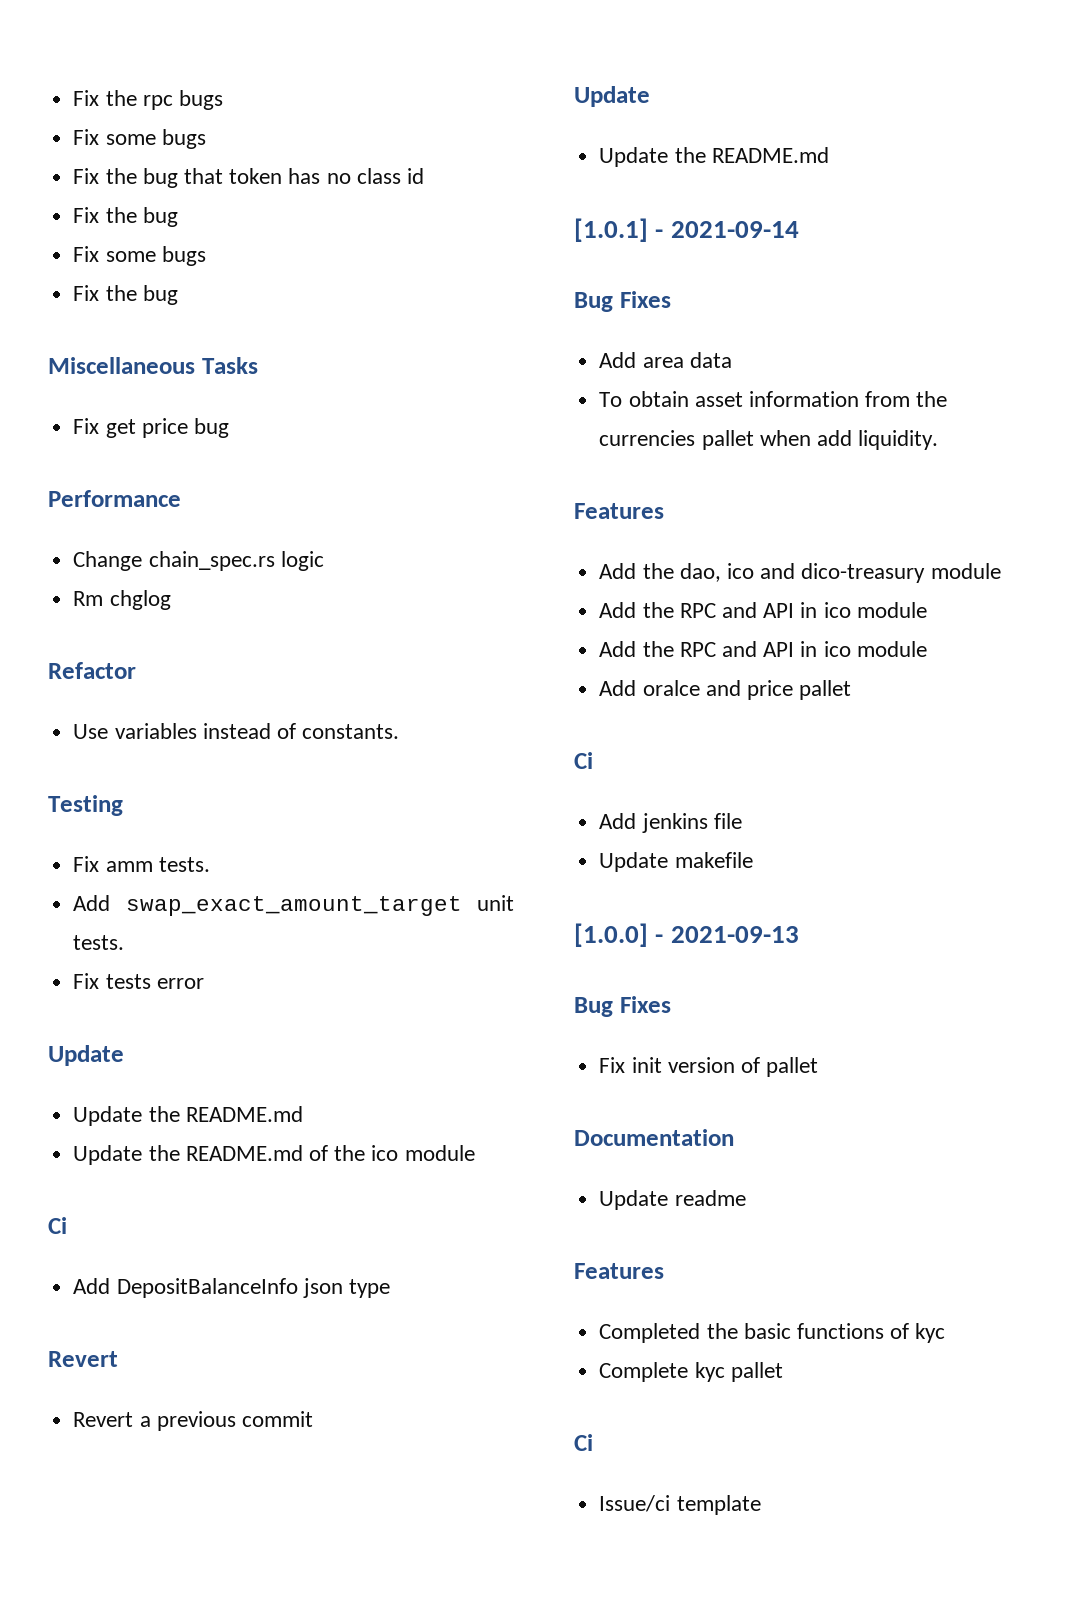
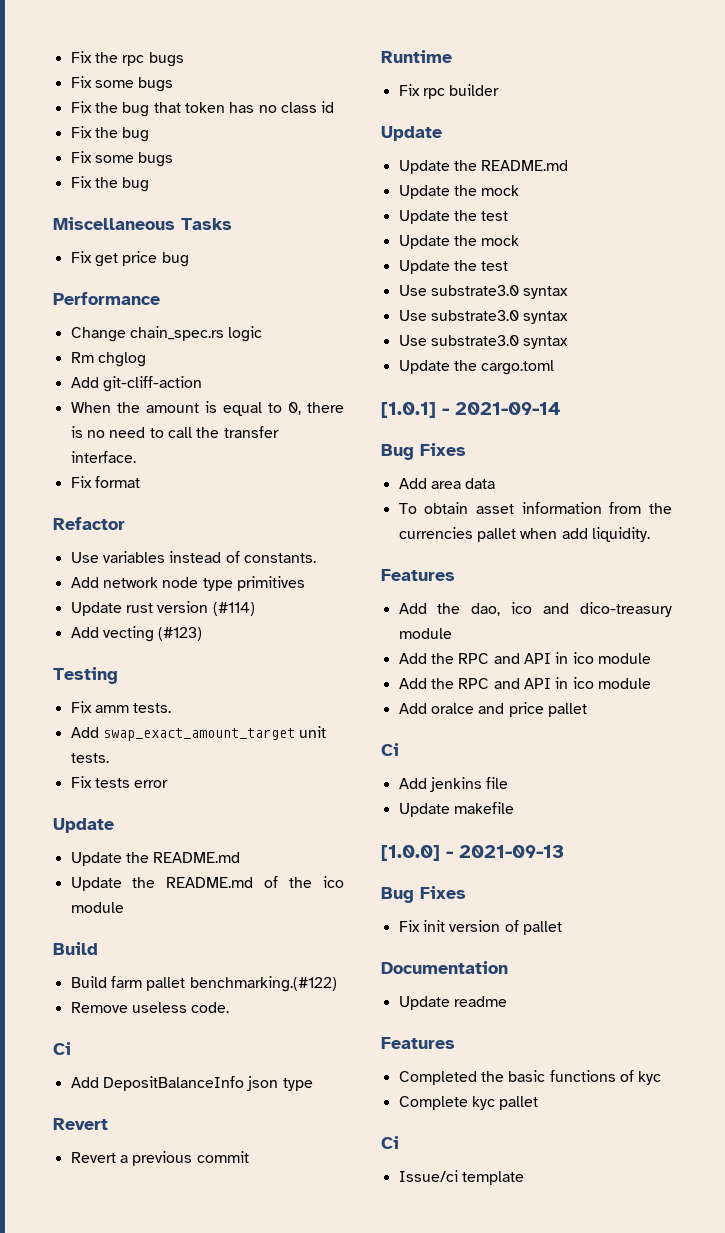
+ Add git-cliff-action
+ When the amount is equal to 0, there is no need to call the transfer interface.
+ Fix format
+ Add network node type primitives
+ Update rust version (#114)
+ Add vecting (#123)
  Update the README.md of the ico module
+ Build
+ Build farm pallet benchmarking.(#122)
+ Remove useless code.
  Revert a previous commit
+ Runtime
+ Fix rpc builder
  Update
  Update the README.md
+ Update the mock
+ Update the test
+ Update the mock
+ Update the test
+ Use substrate3.0 syntax
+ Use substrate3.0 syntax
+ Use substrate3.0 syntax
+ Update the cargo.toml

